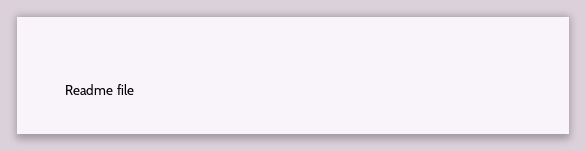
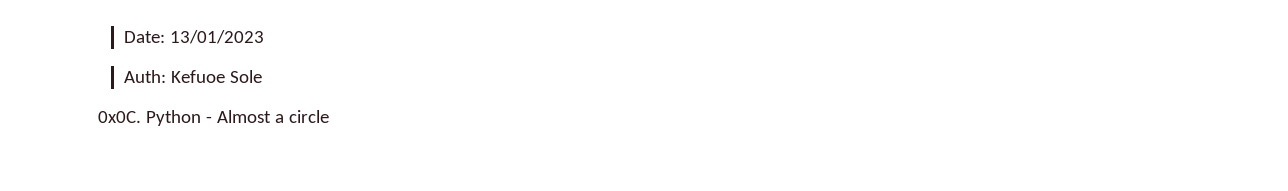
- Readme file
+ Date: 13/01/2023
+ Auth: Kefuoe Sole
+ 0x0C. Python - Almost a circle

